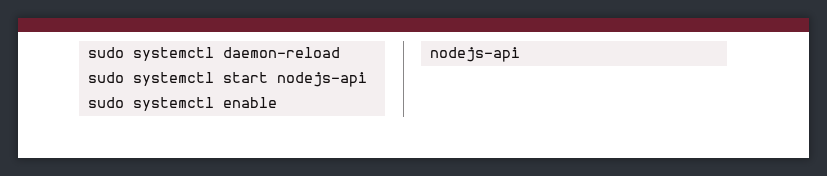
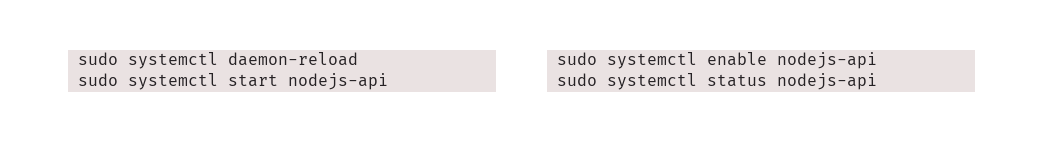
+ sudo systemctl status nodejs-api

